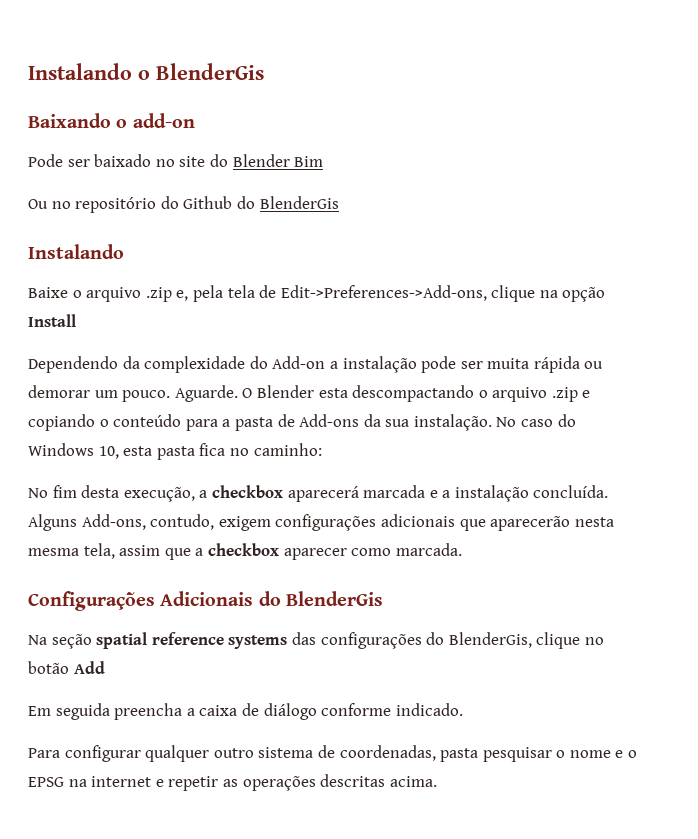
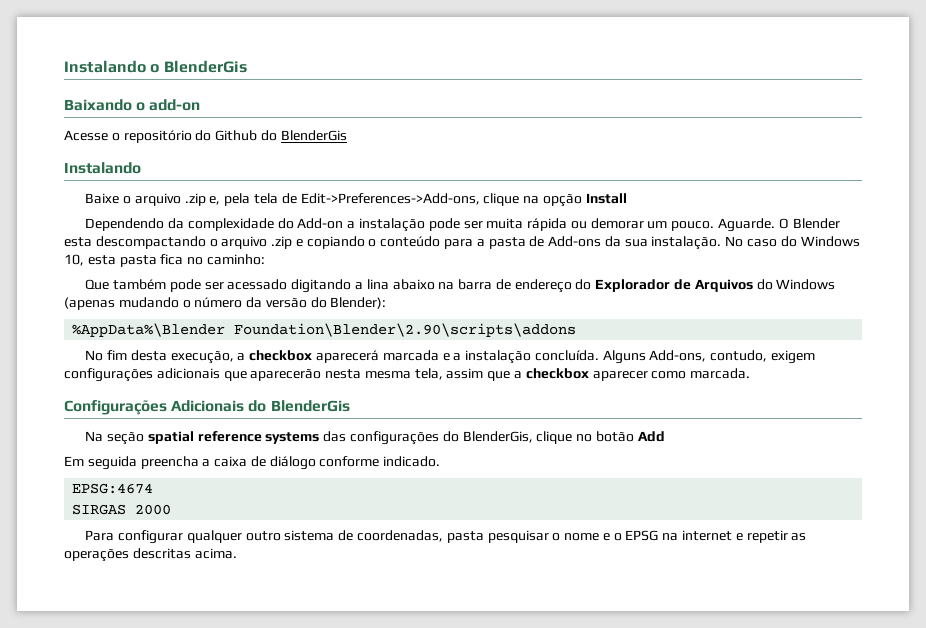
- Pode ser baixado no site do Blender Bim
- Ou no repositório do Github do BlenderGis
+ Acesse o repositório do Github do BlenderGis
+ Que também pode ser acessado digitando a lina abaixo na barra de endereço do Explorador de Arquivos do Windows (apenas mudando o número da versão do Blender):
+ %AppData%\Blender Foundation\Blender\2.90\scripts\addons
+ EPSG:4674
+ SIRGAS 2000

